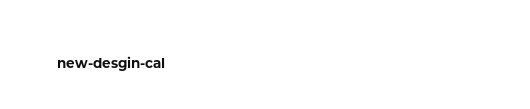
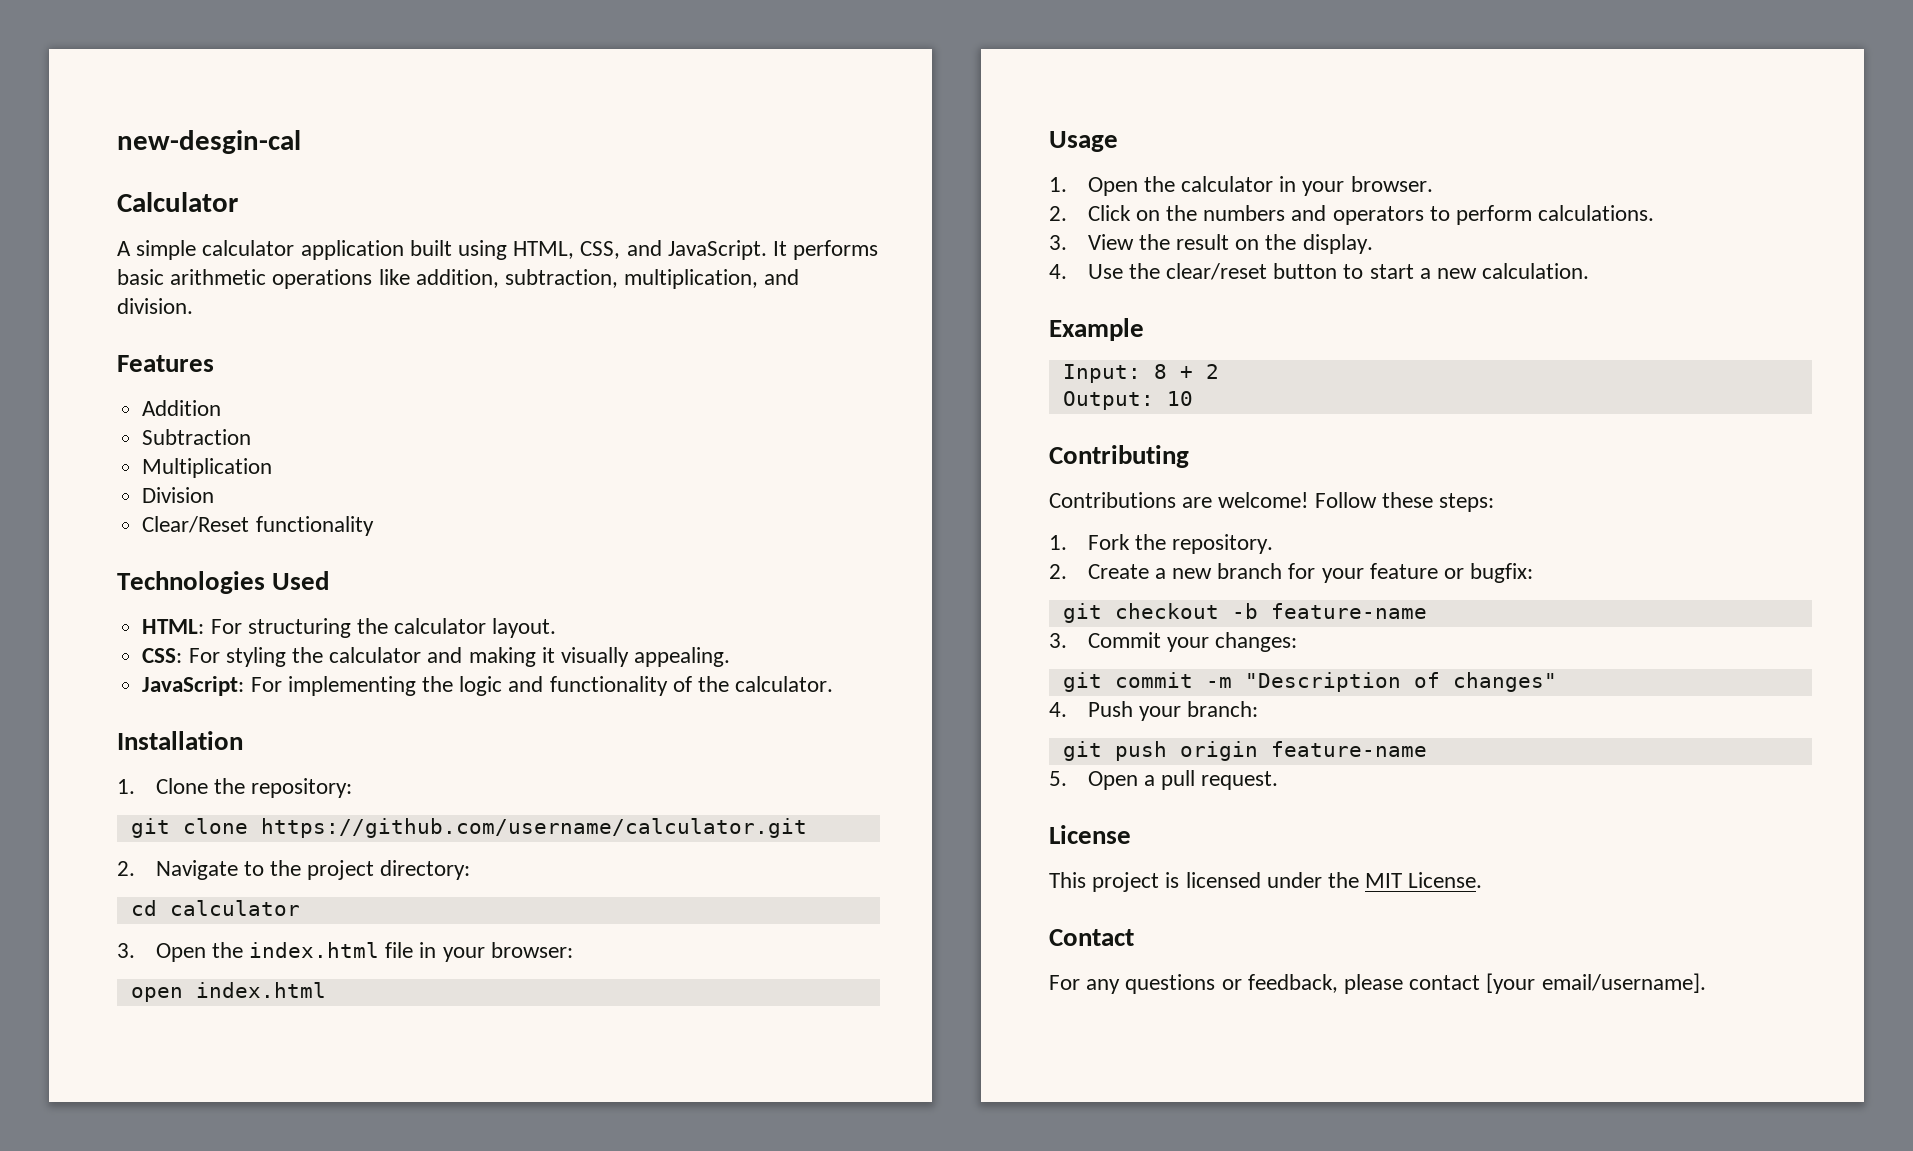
+ Calculator
+ A simple calculator application built using HTML, CSS, and JavaScript. It performs basic arithmetic operations like addition, subtraction, multiplication, and division.
+ Features
+ Addition
+ Subtraction
+ Multiplication
+ Division
+ Clear/Reset functionality
+ Technologies Used
+ HTML: For structuring the calculator layout.
+ CSS: For styling the calculator and making it visually appealing.
+ JavaScript: For implementing the logic and functionality of the calculator.
+ Installation
+ 1. Clone the repository:
+ git clone https://github.com/username/calculator.git
+ 2. Navigate to the project directory:
+ cd calculator
+ 3. Open the index.html file in your browser:
+ open index.html
+ Usage
+ 1. Open the calculator in your browser.
+ 2. Click on the numbers and operators to perform calculations.
+ 3. View the result on the display.
+ 4. Use the clear/reset button to start a new calculation.
+ Example
+ Input: 8 + 2
+ Output: 10
+ Contributing
+ Contributions are welcome! Follow these steps:
+ 1. Fork the repository.
+ 2. Create a new branch for your feature or bugfix:
+ git checkout -b feature-name
+ 3. Commit your changes:
+ git commit -m "Description of changes"
+ 4. Push your branch:
+ git push origin feature-name
+ 5. Open a pull request.
+ License
+ This project is licensed under the MIT License.
+ Contact
+ For any questions or feedback, please contact [your email/username].

